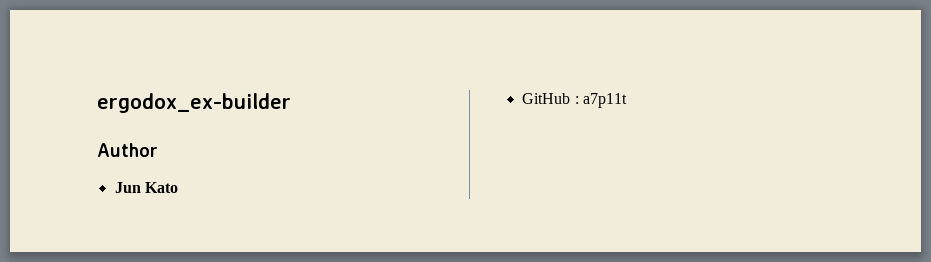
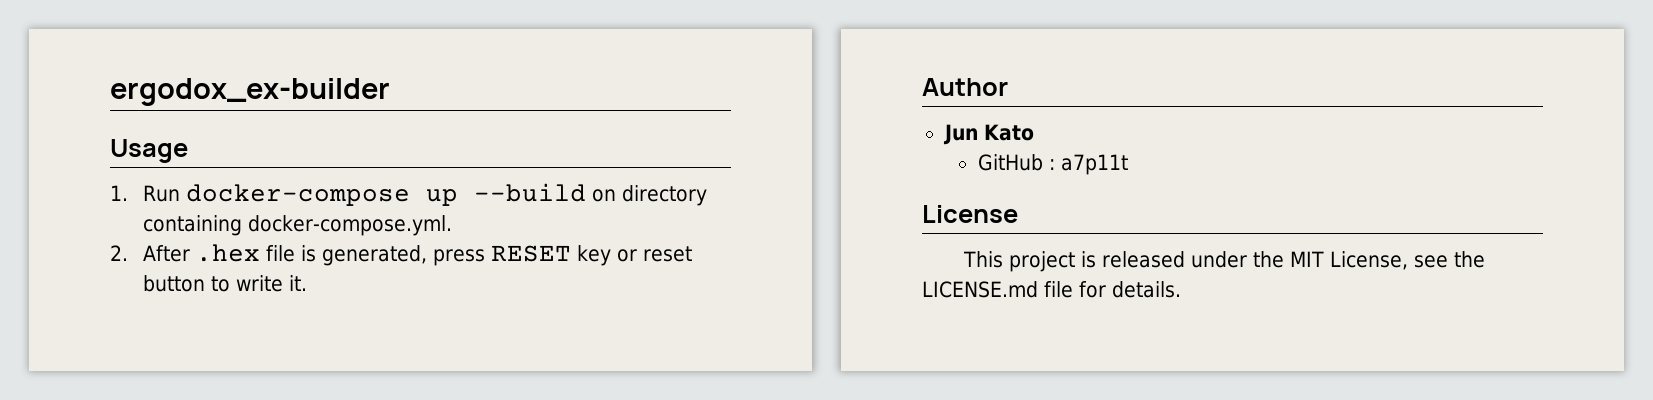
+ Usage
+ 1. Run docker-compose up --build on directory containing docker-compose.yml.
+ 2. After .hex file is generated, press RESET key or reset button to write it.
+ License
+ This project is released under the MIT License, see the LICENSE.md file for details.

